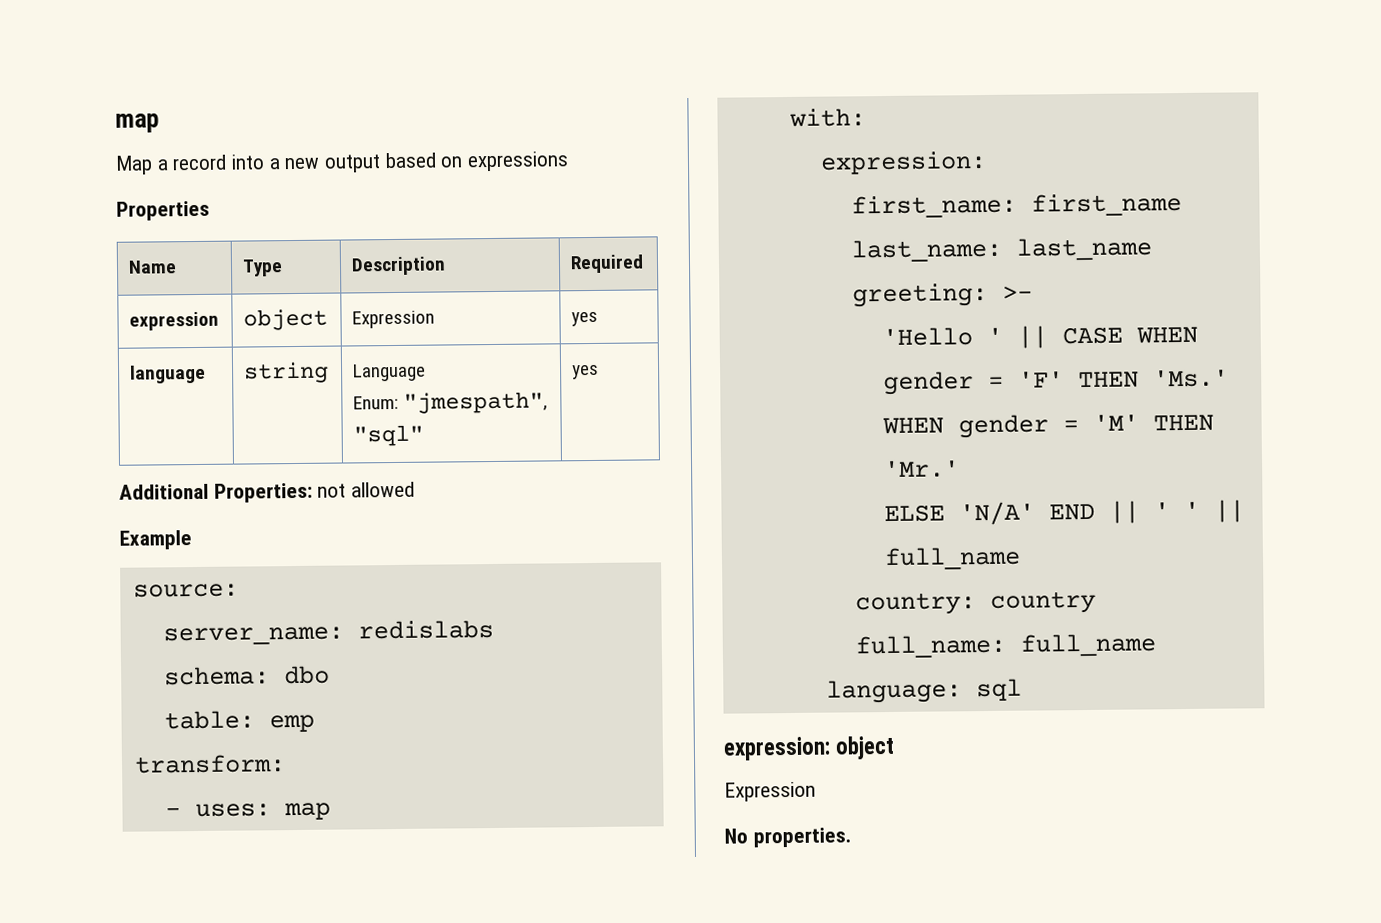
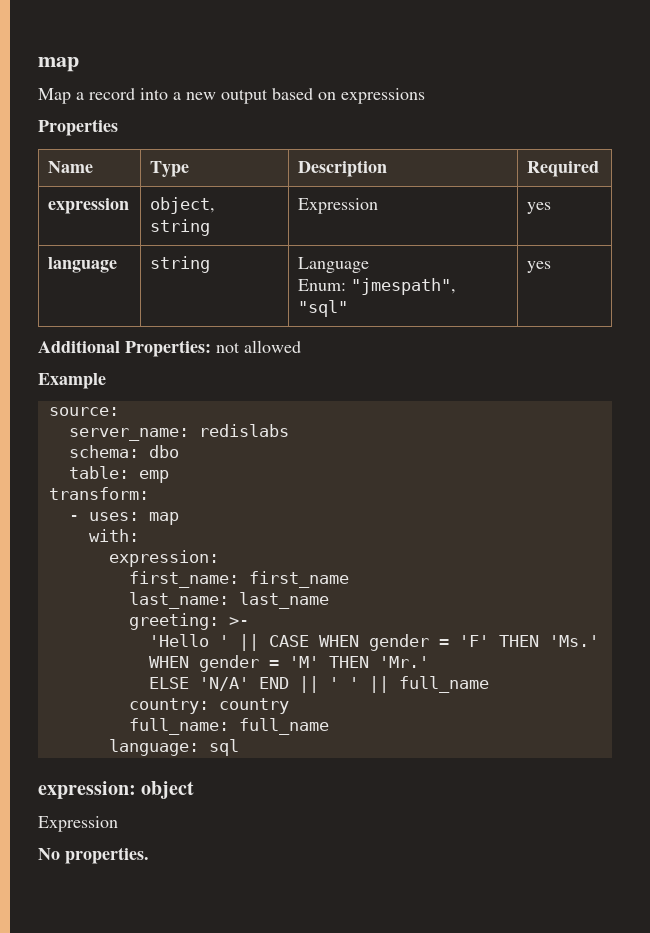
- expression | object | Expression | yes
+ expression | object, string | Expression | yes

